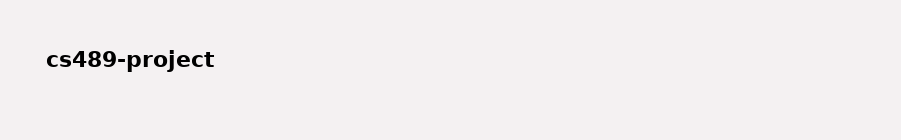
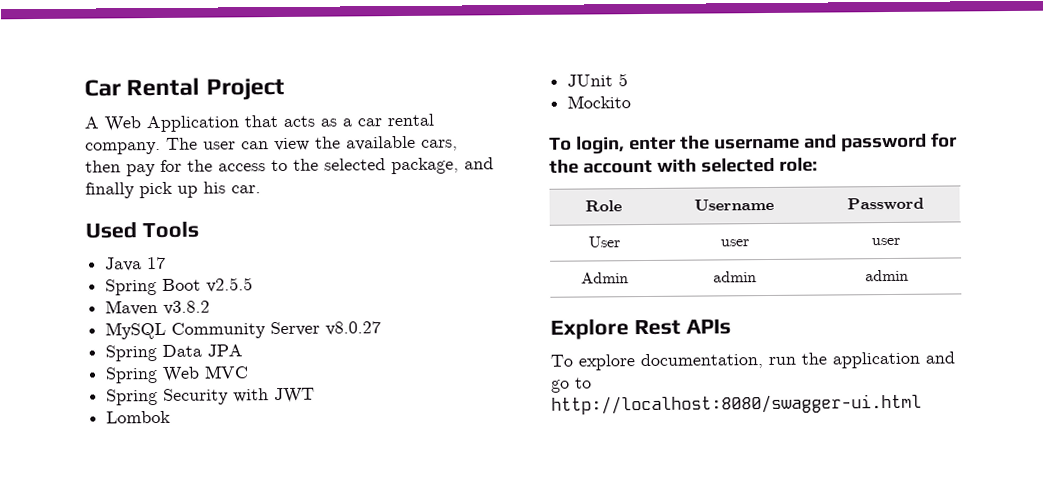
- cs489-project
+ Car Rental Project
+ A Web Application that acts as a car rental company. The user can view the available cars, then pay for the access to the selected package, and finally pick up his car.
+ Used Tools
+ Java 17
+ Spring Boot v2.5.5
+ Maven v3.8.2
+ MySQL Community Server v8.0.27
+ Spring Data JPA
+ Spring Web MVC
+ Spring Security with JWT
+ Lombok
+ JUnit 5
+ Mockito
+ To login, enter the username and password for the account with selected role:
+ Role | Username | Password
+ User | user | user
+ Admin | admin | admin
+ Explore Rest APIs
+ To explore documentation, run the application and go to http://localhost:8080/swagger-ui.html

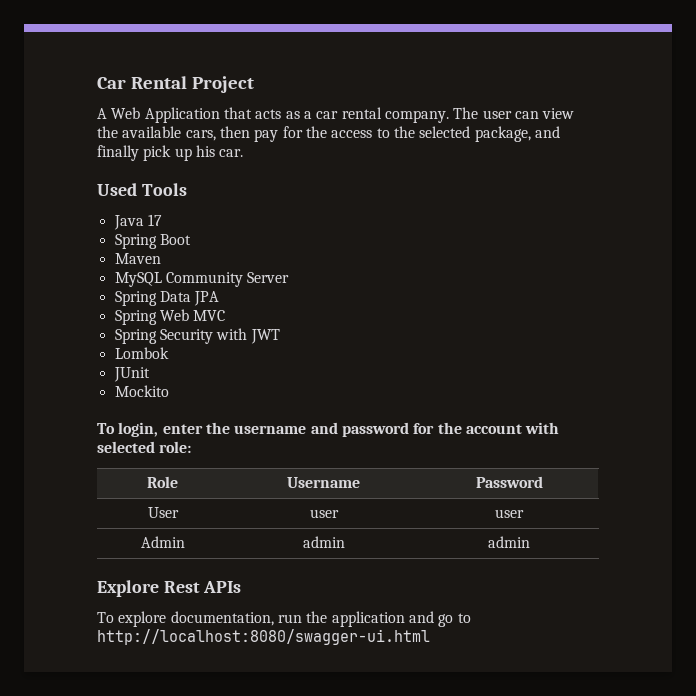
- Spring Boot v2.5.5
+ Spring Boot
- Maven v3.8.2
+ Maven
- MySQL Community Server v8.0.27
+ MySQL Community Server
- JUnit 5
+ JUnit

